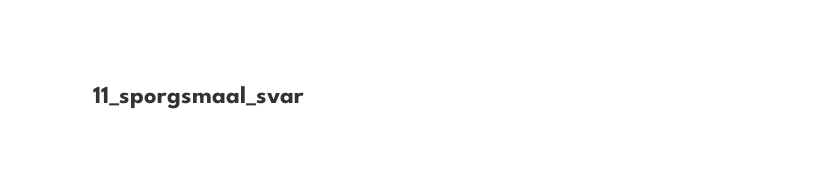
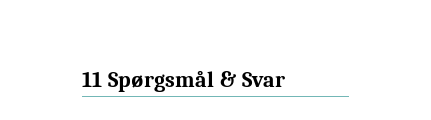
- 11_sporgsmaal_svar
+ 11 Spørgsmål & Svar

